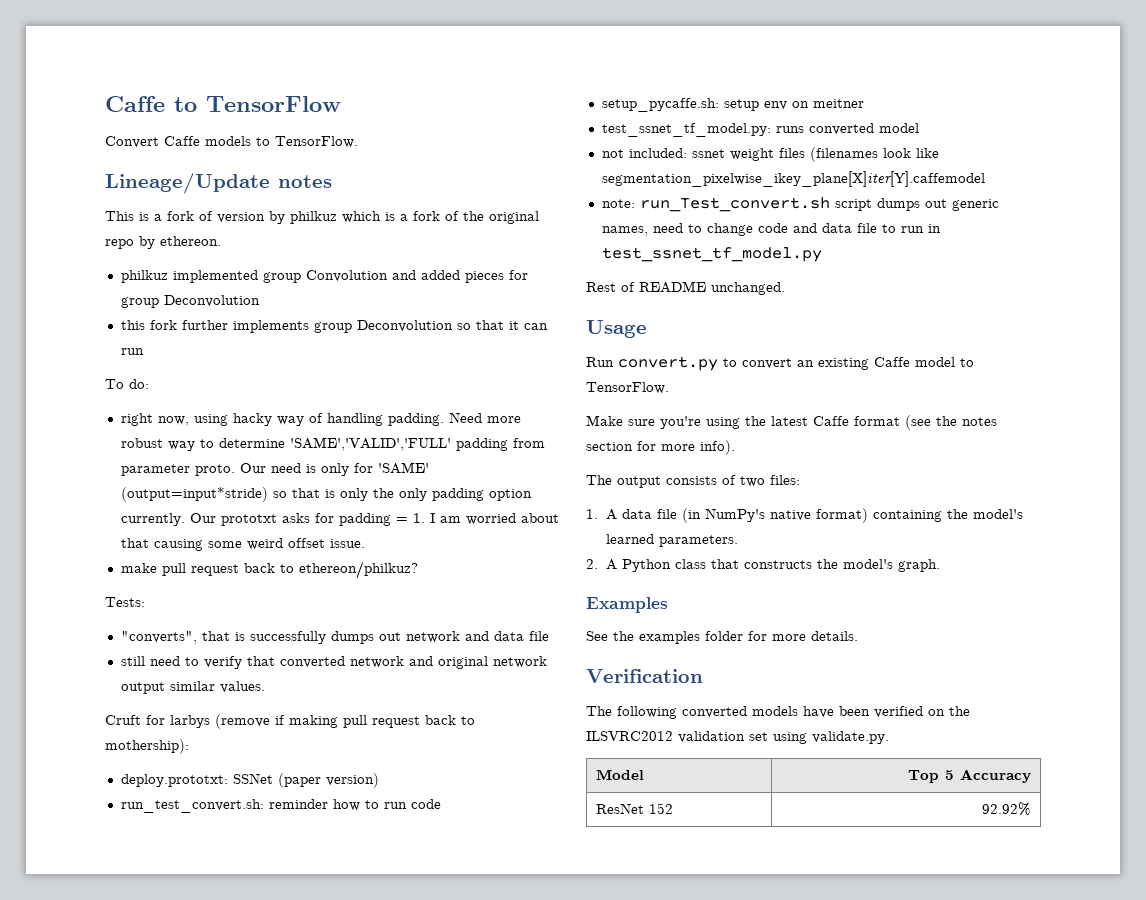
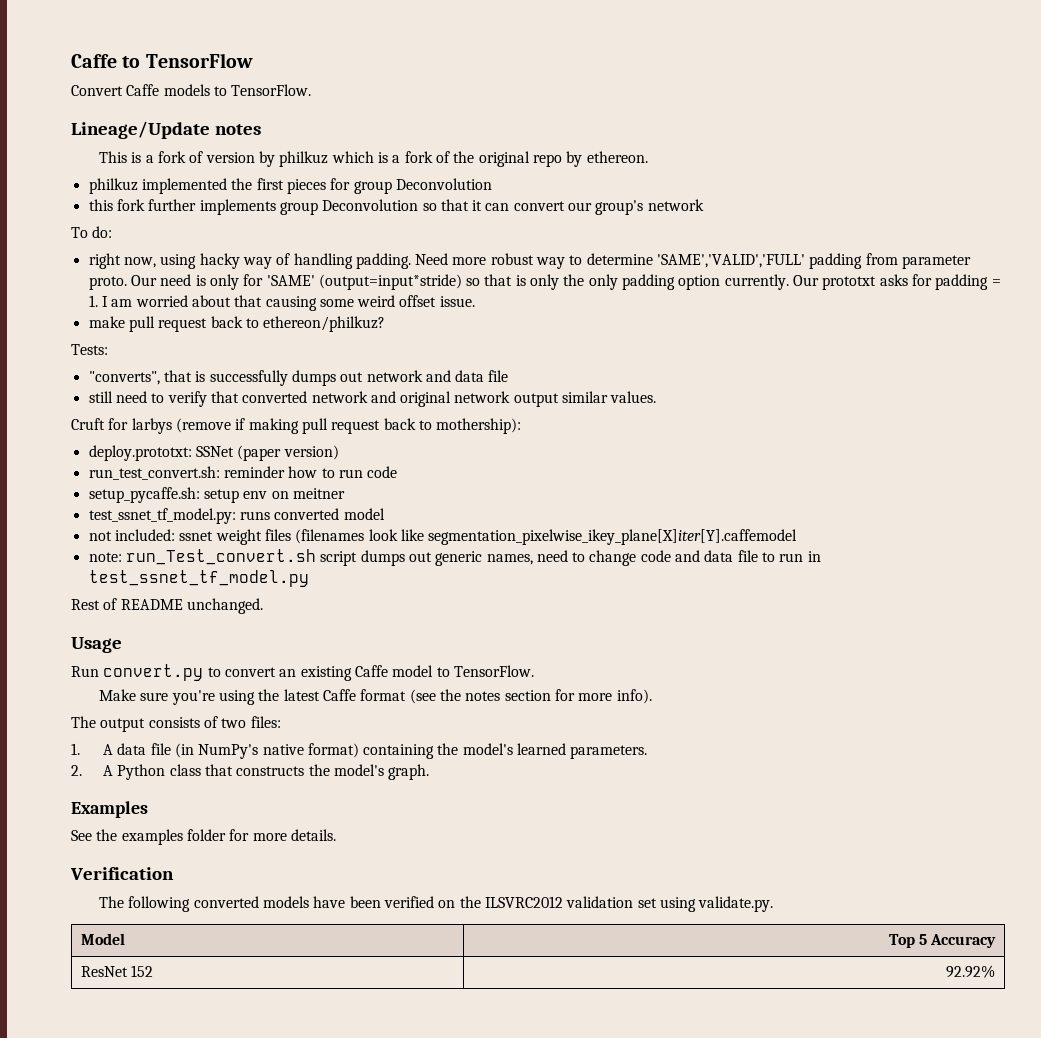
- philkuz implemented group Convolution and added pieces for group Deconvolution
+ philkuz implemented the first pieces for group Deconvolution
- this fork further implements group Deconvolution so that it can run
+ this fork further implements group Deconvolution so that it can convert our group's network

